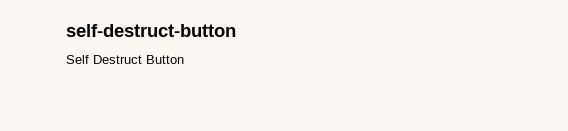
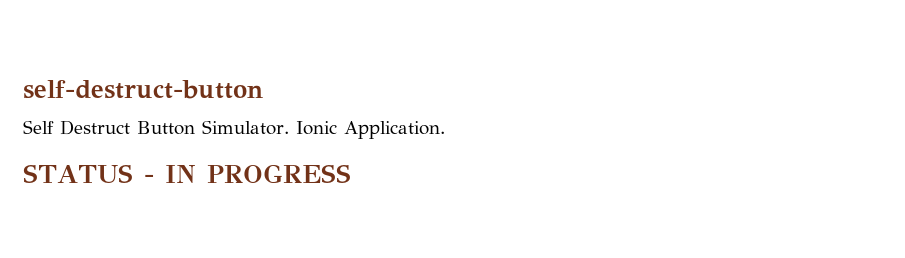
- Self Destruct Button
+ Self Destruct Button Simulator. Ionic Application.
+ STATUS - IN PROGRESS

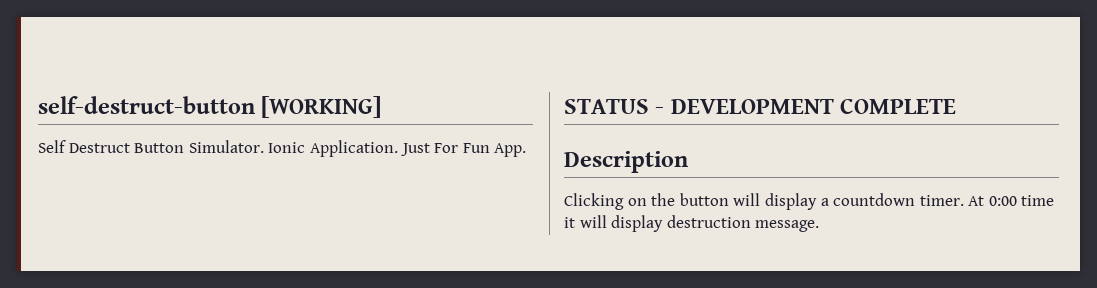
- self-destruct-button
+ self-destruct-button [WORKING]
- Ionic Application.
- STATUS - IN PROGRESS
+ Ionic Application. Just For Fun App.
+ STATUS - DEVELOPMENT COMPLETE
+ Description
+ Clicking on the button will display a countdown timer. At 0:00 time it will display destruction message.

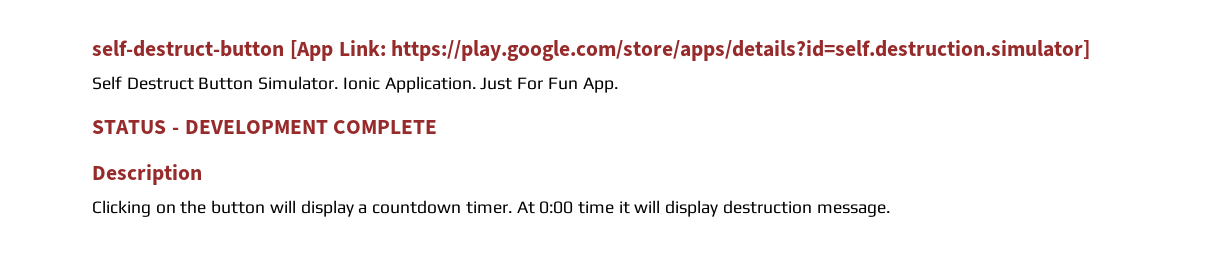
- self-destruct-button [WORKING]
+ self-destruct-button [App Link: https://play.google.com/store/apps/details?id=self.destruction.simulator]

